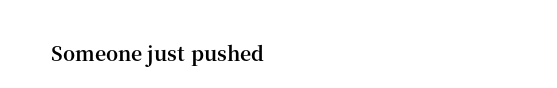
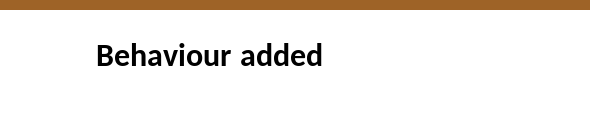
- Someone just pushed
+ Behaviour added

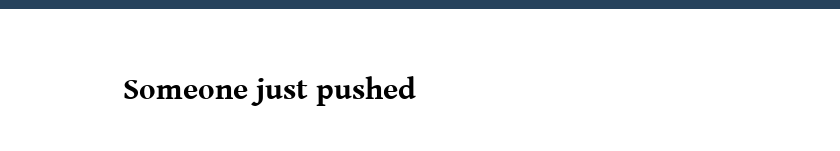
- Behaviour added
+ Someone just pushed

